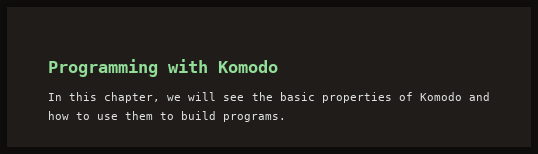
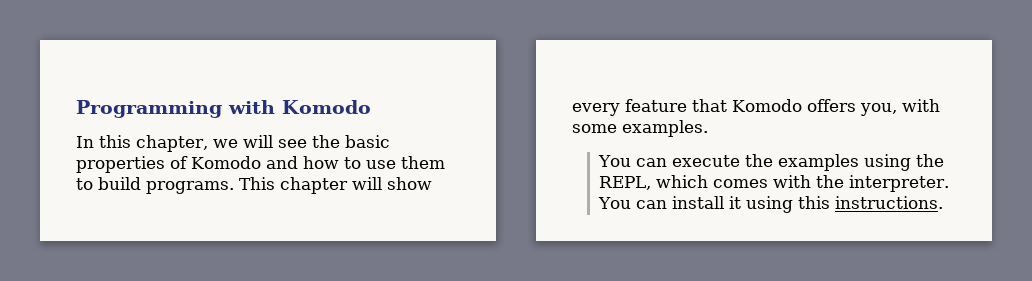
+ This chapter will show every feature that Komodo offers you, with some examples.
+ You can execute the examples using the REPL, which comes with the interpreter. You can install it using this instructions.

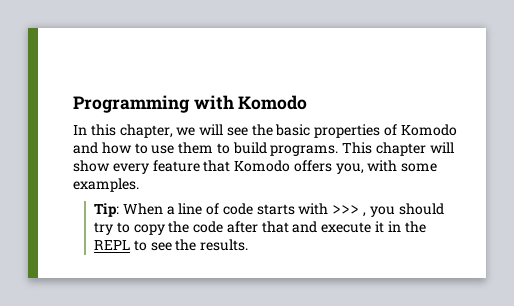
- You can execute the examples using the REPL, which comes with the interpreter. You can install it using this instructions.
+ Tip: When a line of code starts with >>> , you should try to copy the code after that and execute it in the REPL to see the results.

